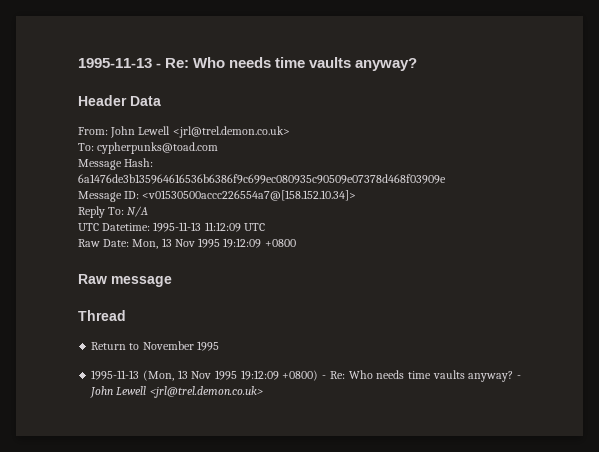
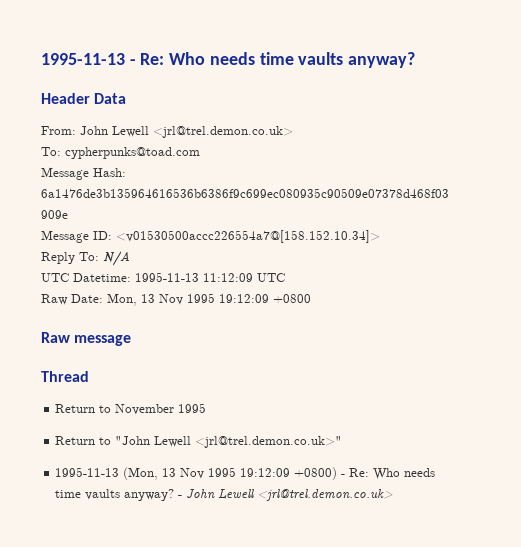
+ Return to "John Lewell <jrl@trel.demon.co.uk>"

